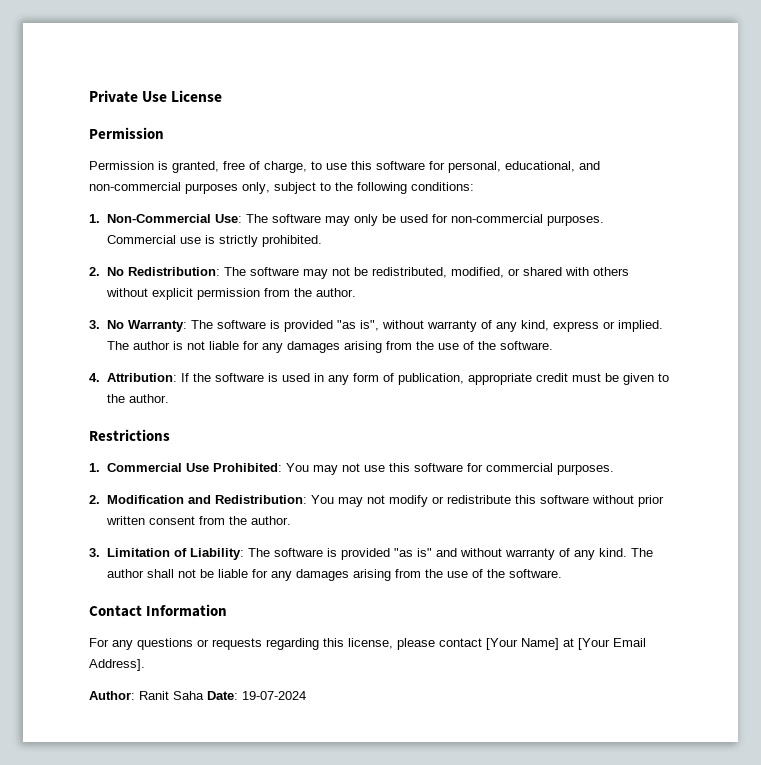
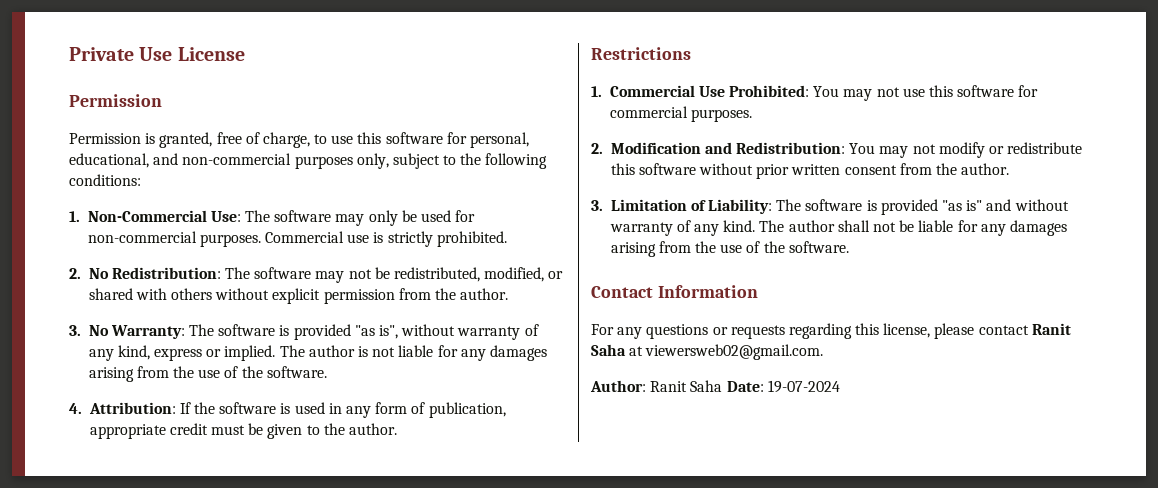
- For any questions or requests regarding this license, please contact [Your Name] at [Your Email Address].
+ For any questions or requests regarding this license, please contact Ranit Saha at viewersweb02@gmail.com.

